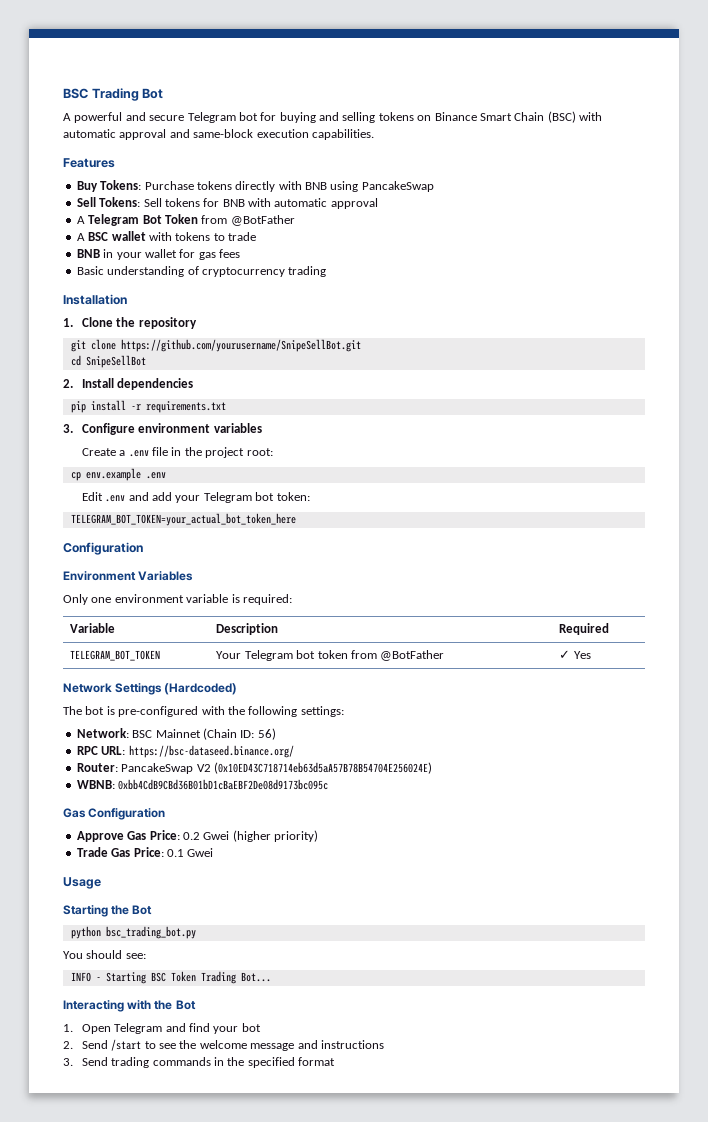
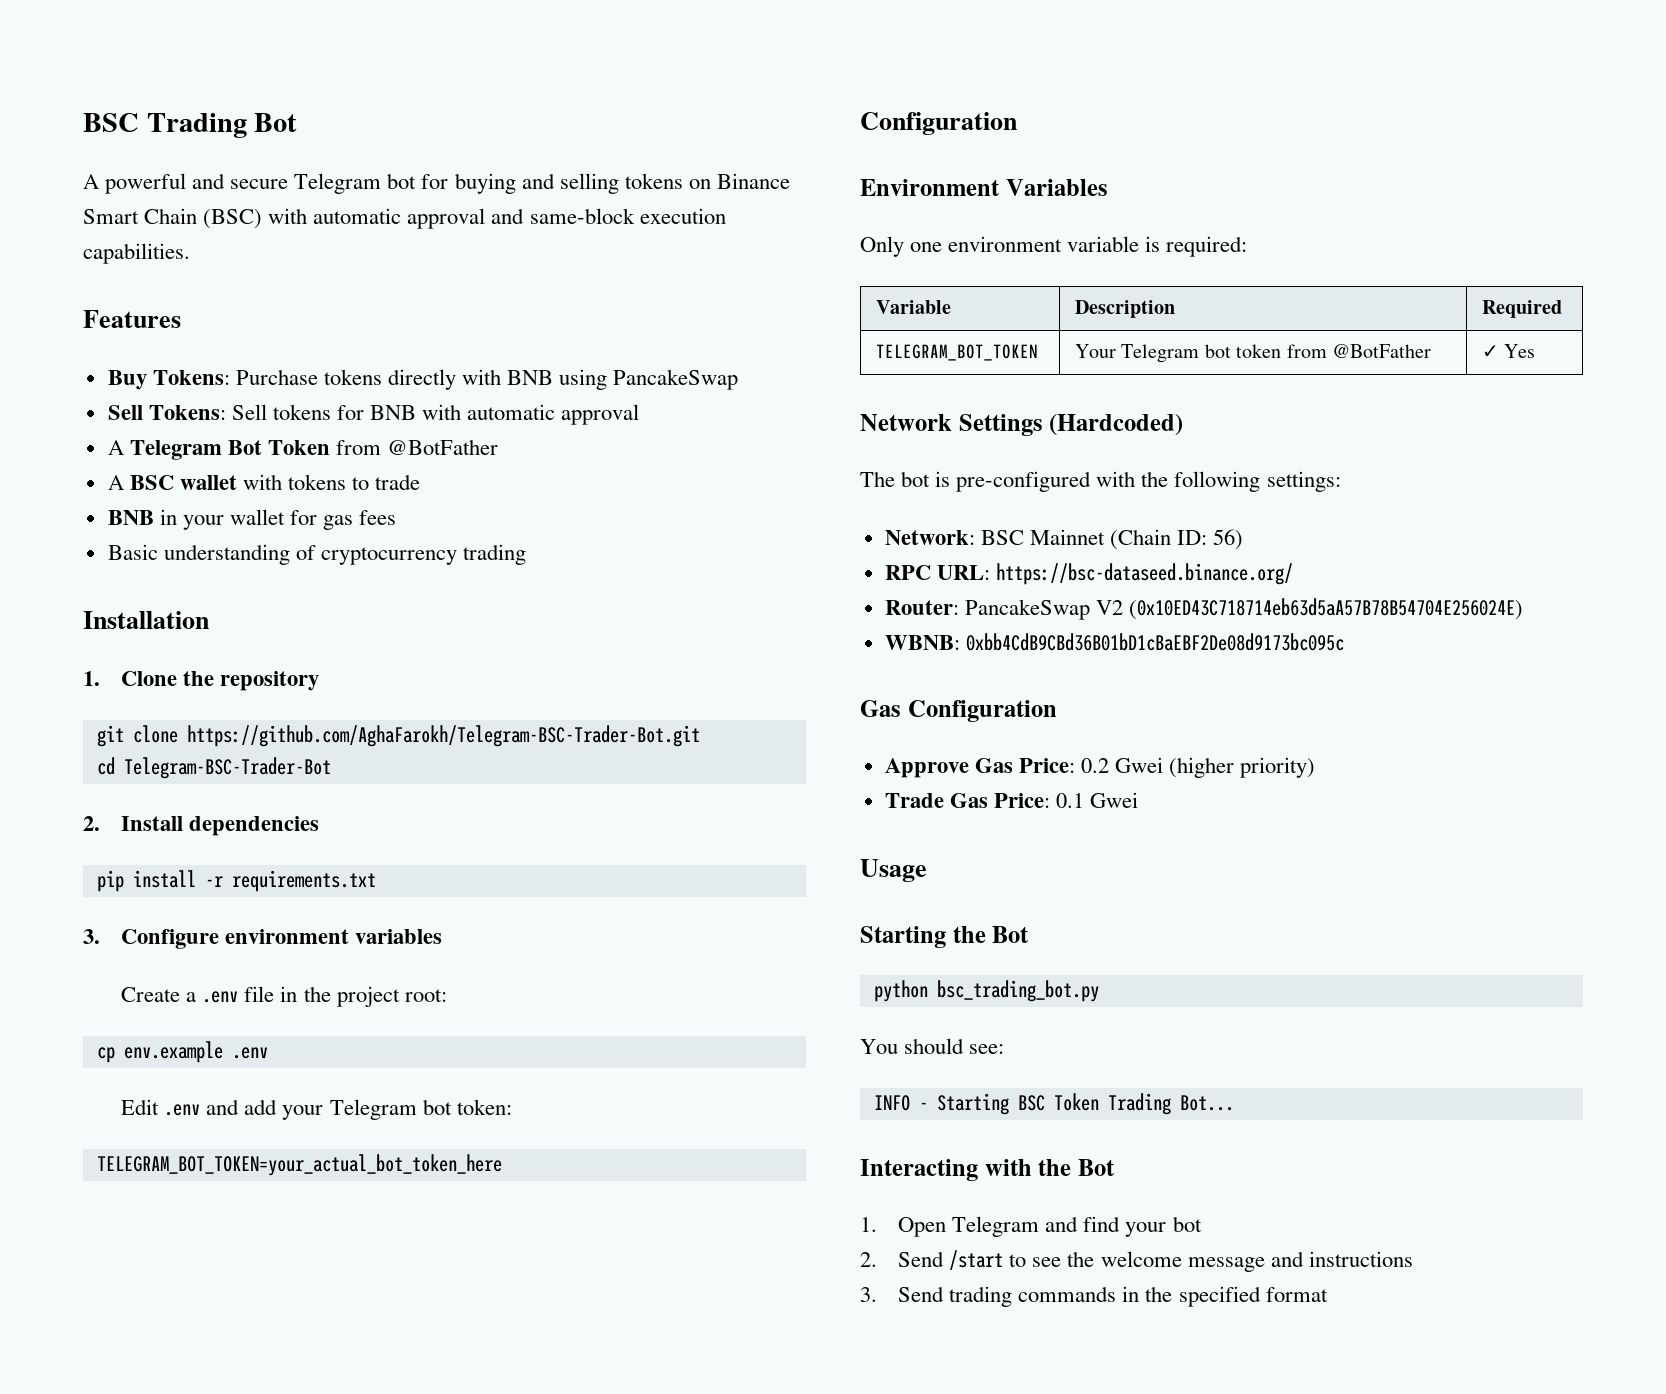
- git clone https://github.com/yourusername/SnipeSellBot.git
+ git clone https://github.com/AghaFarokh/Telegram-BSC-Trader-Bot.git
- cd SnipeSellBot
+ cd Telegram-BSC-Trader-Bot

